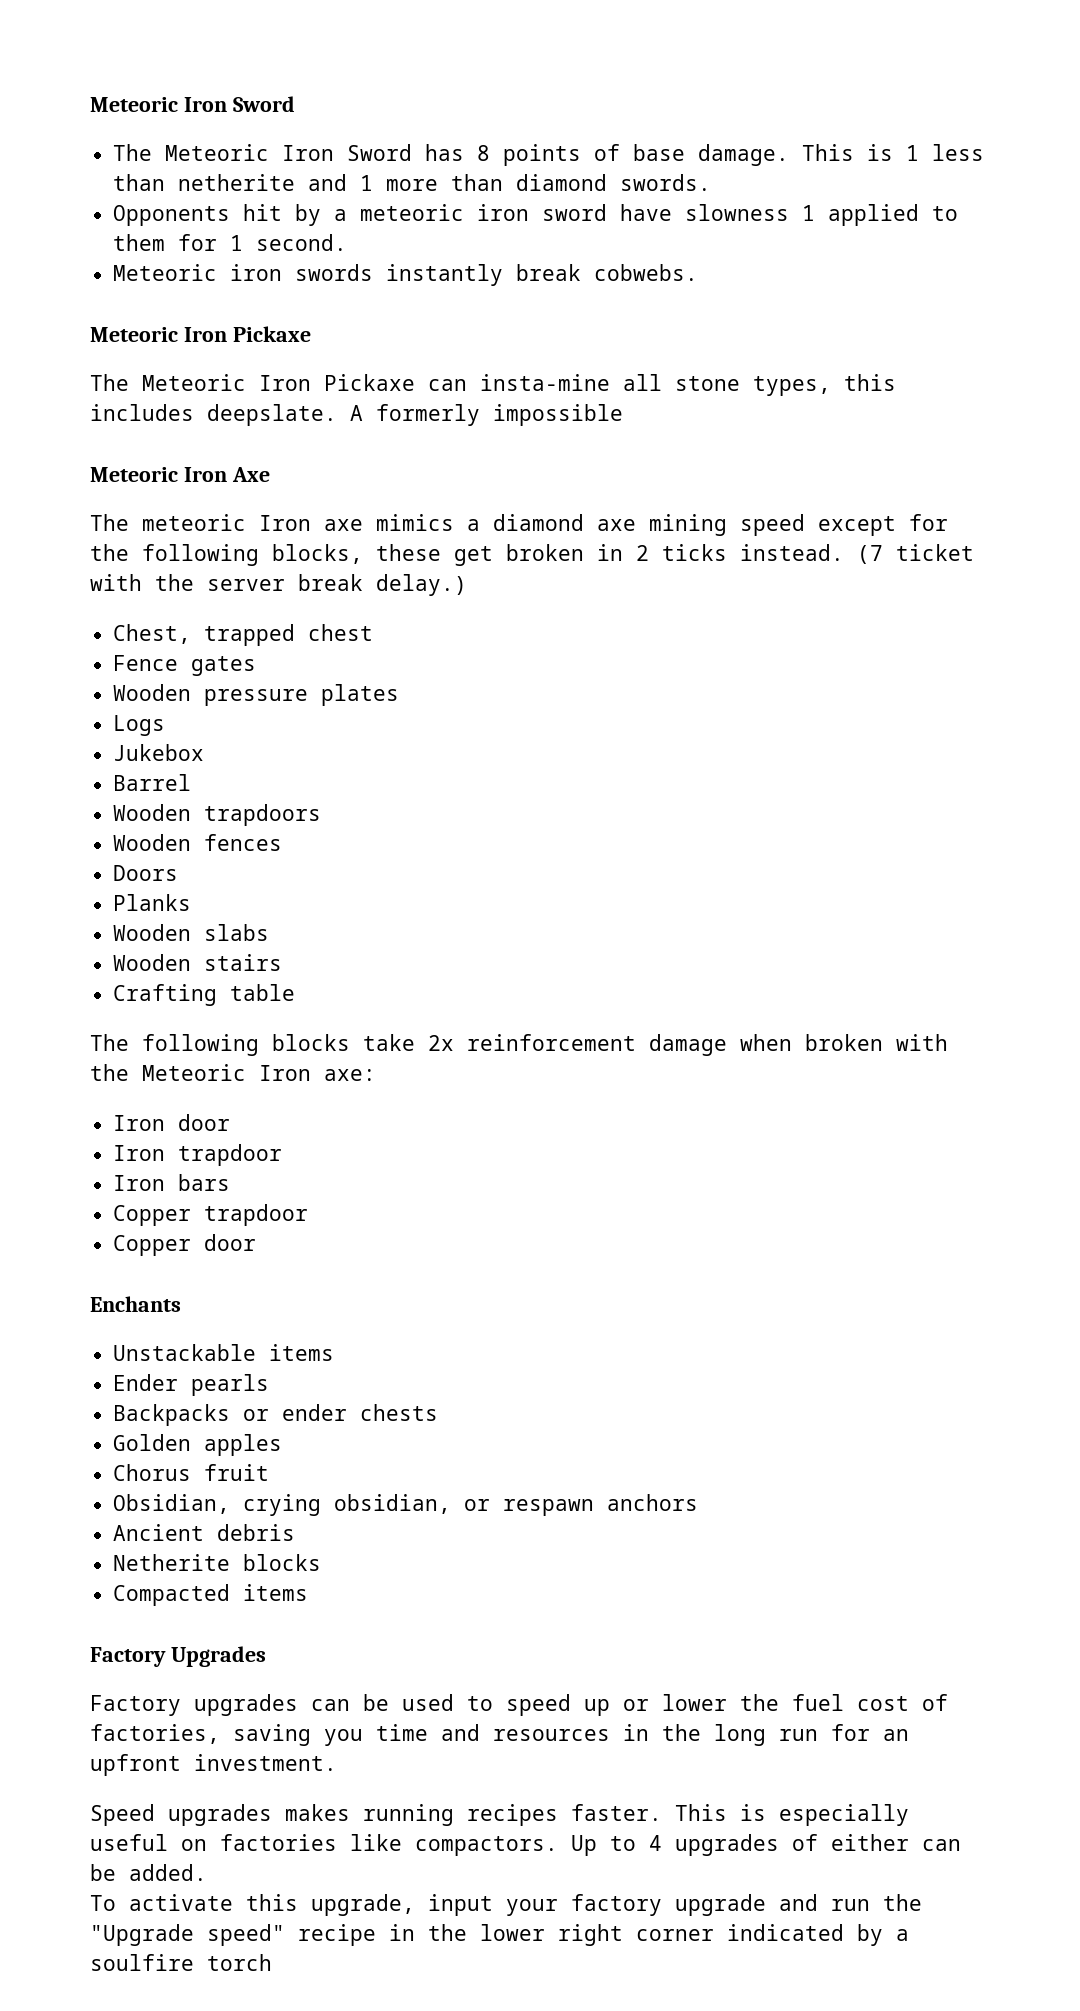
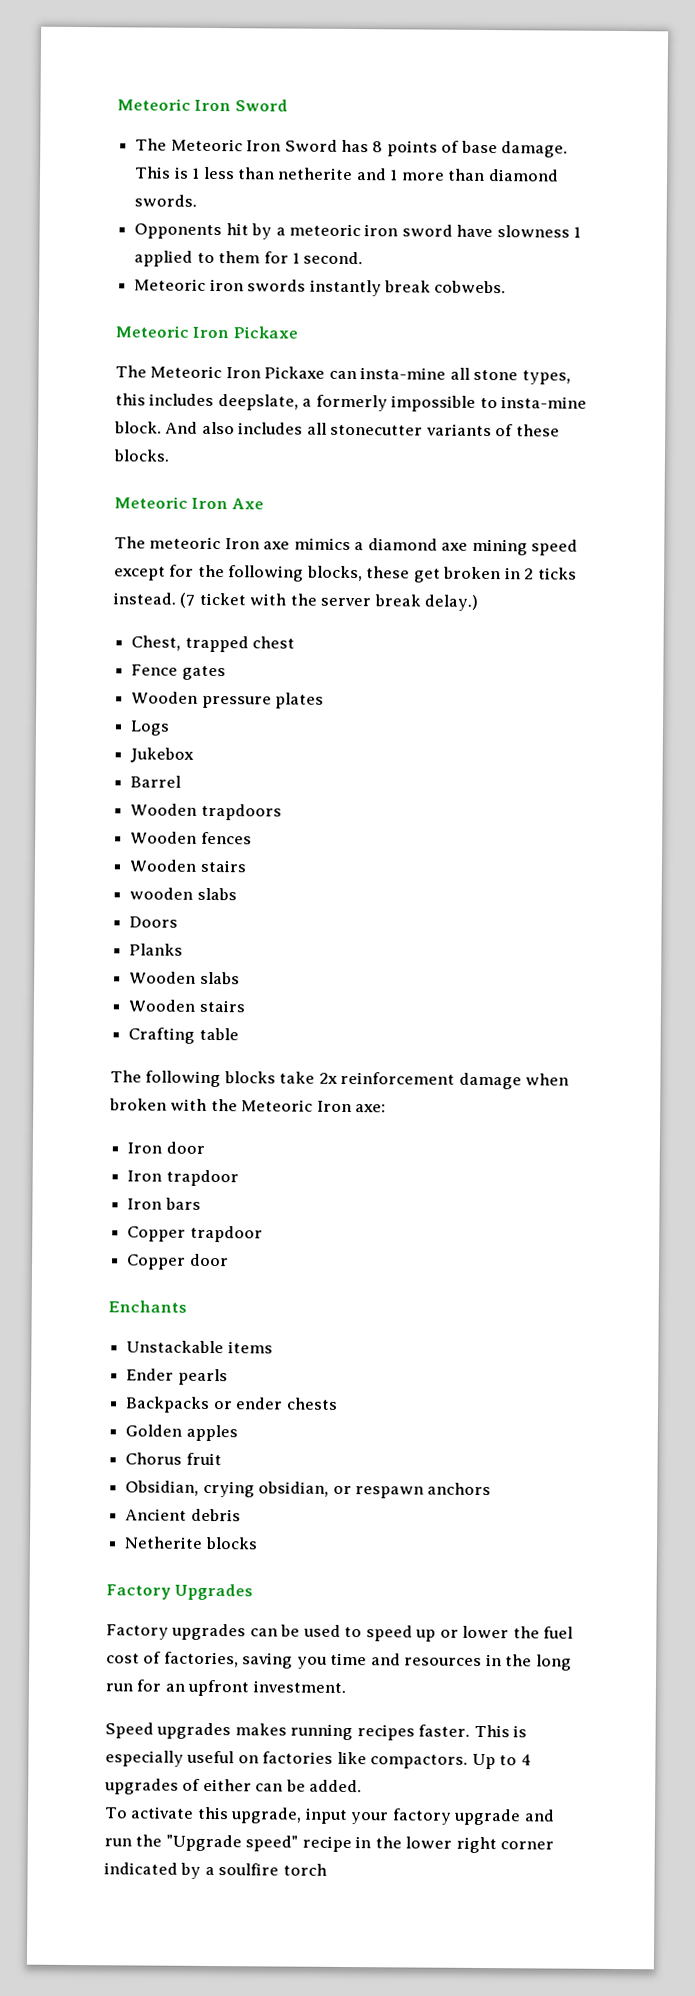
- The Meteoric Iron Pickaxe can insta-mine all stone types, this includes deepslate. A formerly impossible
+ The Meteoric Iron Pickaxe can insta-mine all stone types, this includes deepslate, a formerly impossible to insta-mine block. And also includes all stonecutter variants of these blocks.
  Wooden fences
+ Wooden stairs
+ wooden slabs
- Compacted items

